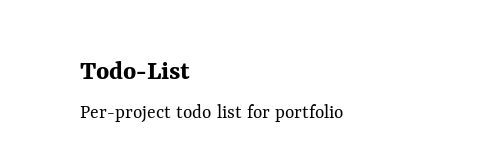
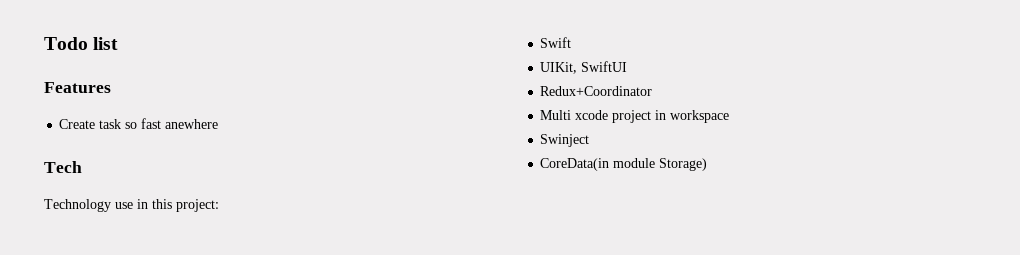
- Todo-List
- Per-project todo list for portfolio
+ Todo list
+ Features
+ Create task so fast anewhere
+ Tech
+ Technology use in this project:
+ Swift
+ UIKit, SwiftUI
+ Redux+Coordinator
+ Multi xcode project in workspace
+ Swinject
+ CoreData(in module Storage)

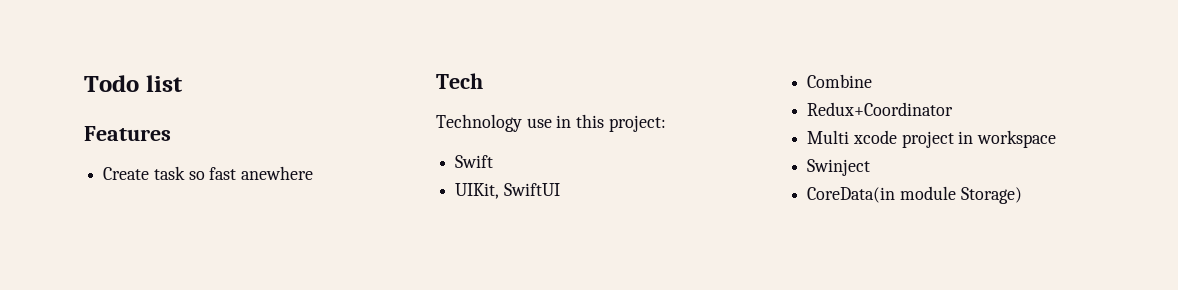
+ Combine

